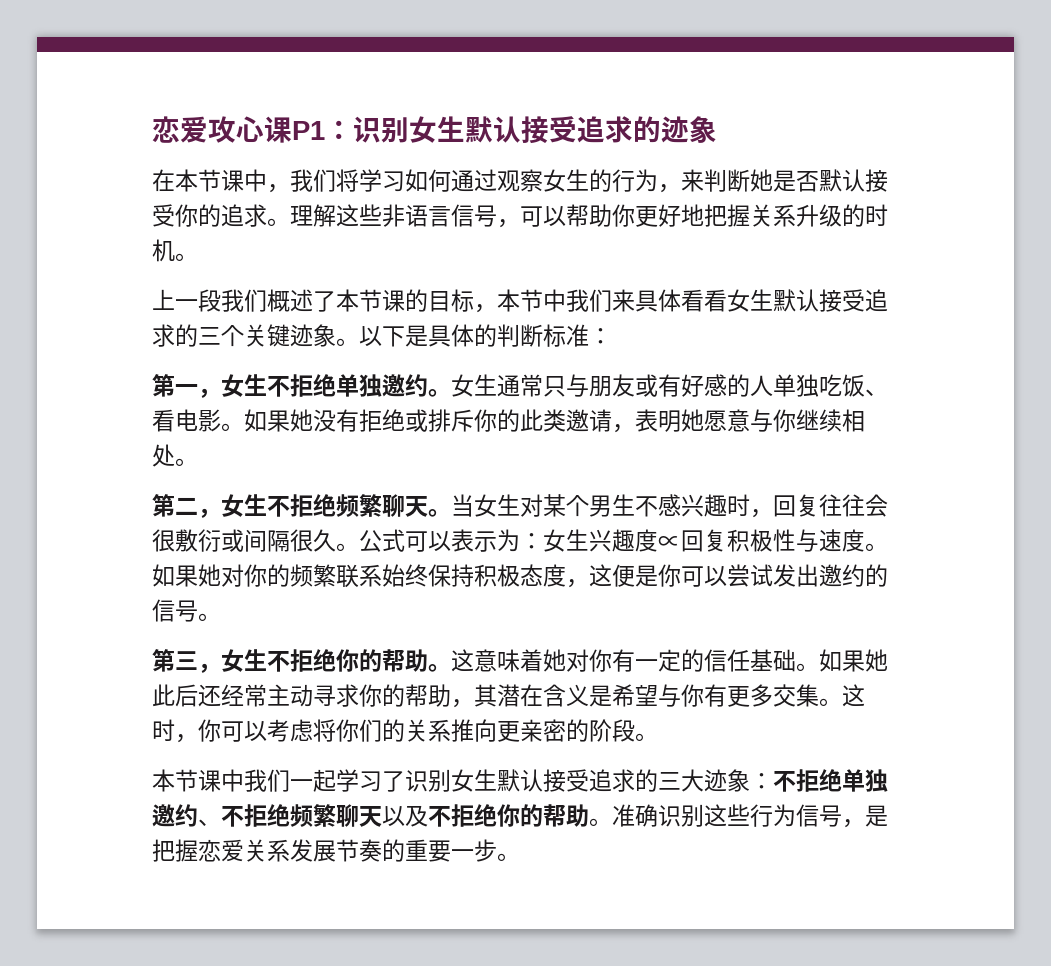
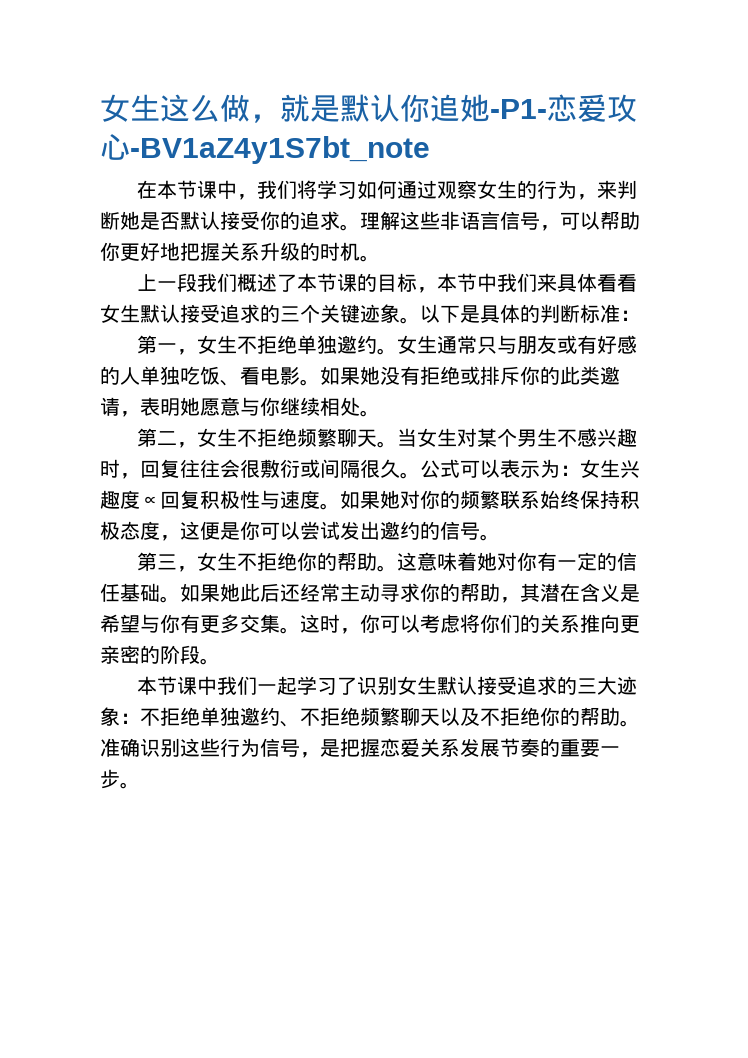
- 恋爱攻心课P1：识别女生默认接受追求的迹象
+ 女生这么做，就是默认你追她-P1-恋爱攻心-BV1aZ4y1S7bt_note

